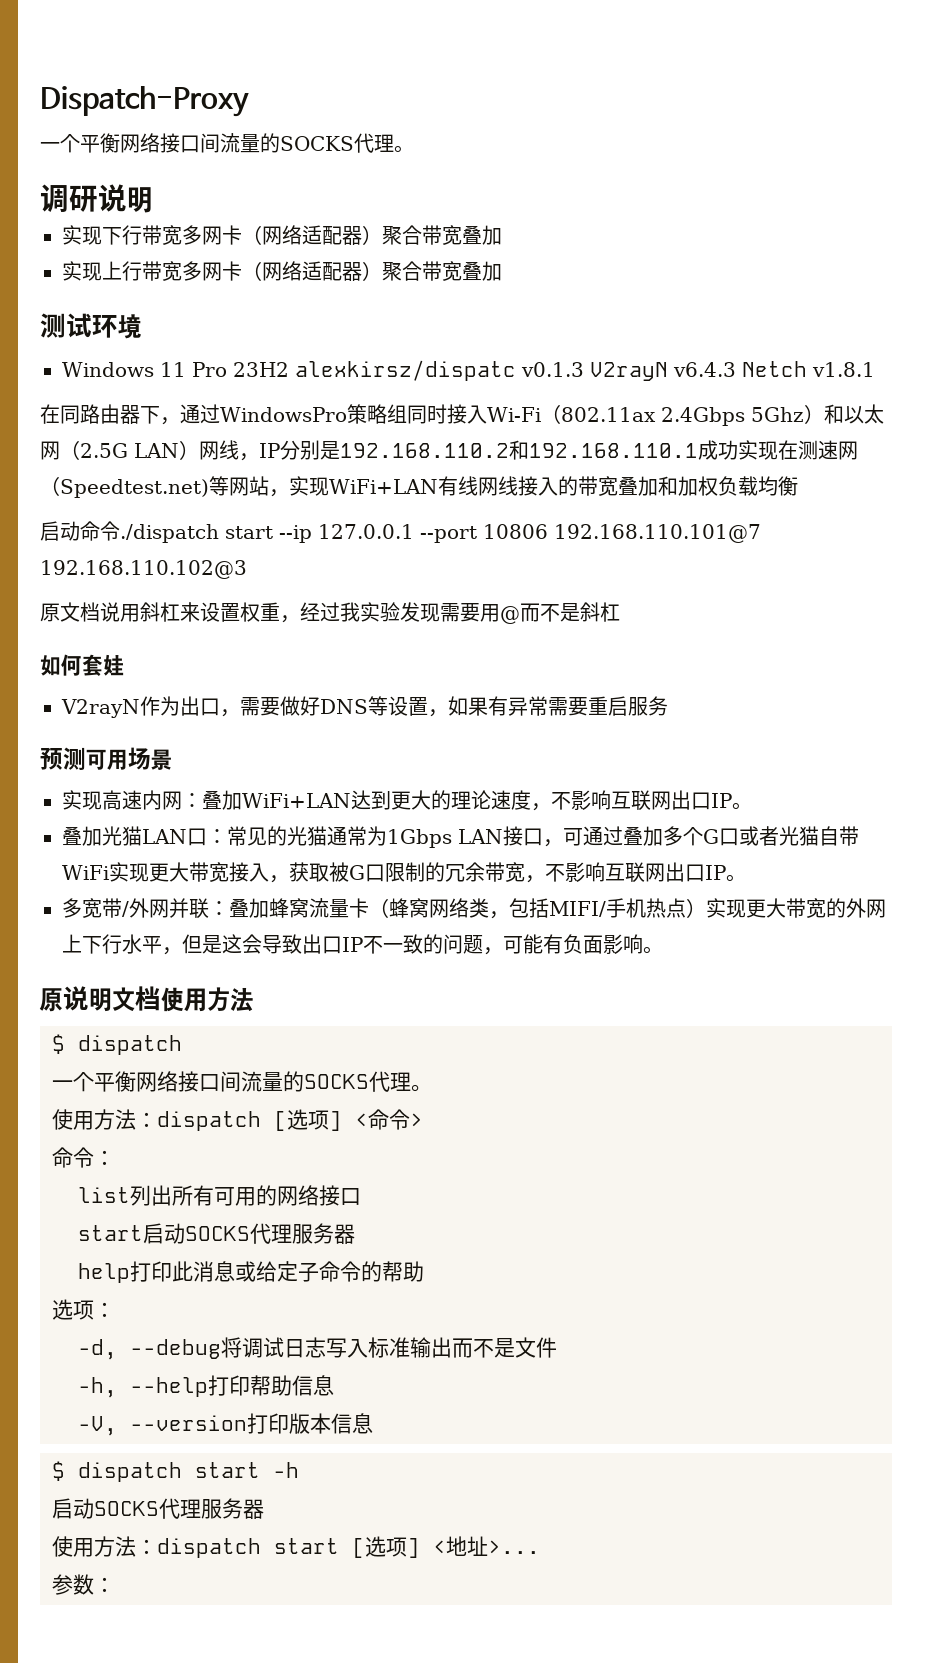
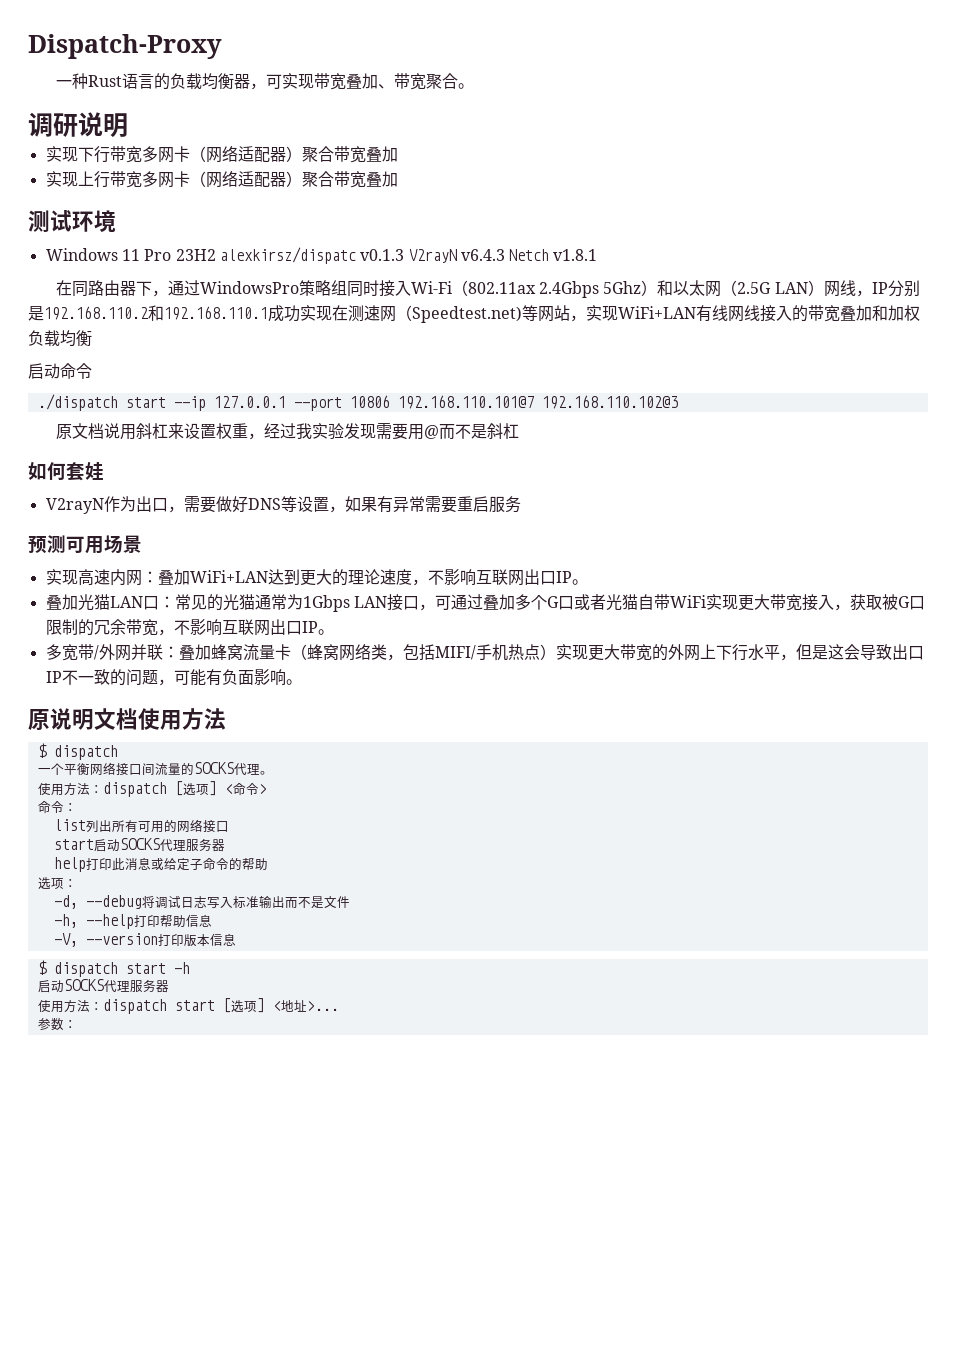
  Dispatch-Proxy
- 一个平衡网络接口间流量的SOCKS代理。
+ 一种Rust语言的负载均衡器，可实现带宽叠加、带宽聚合。
- 启动命令./dispatch start --ip 127.0.0.1 --port 10806 192.168.110.101@7 192.168.110.102@3
+ 启动命令
+ ./dispatch start --ip 127.0.0.1 --port 10806 192.168.110.101@7 192.168.110.102@3

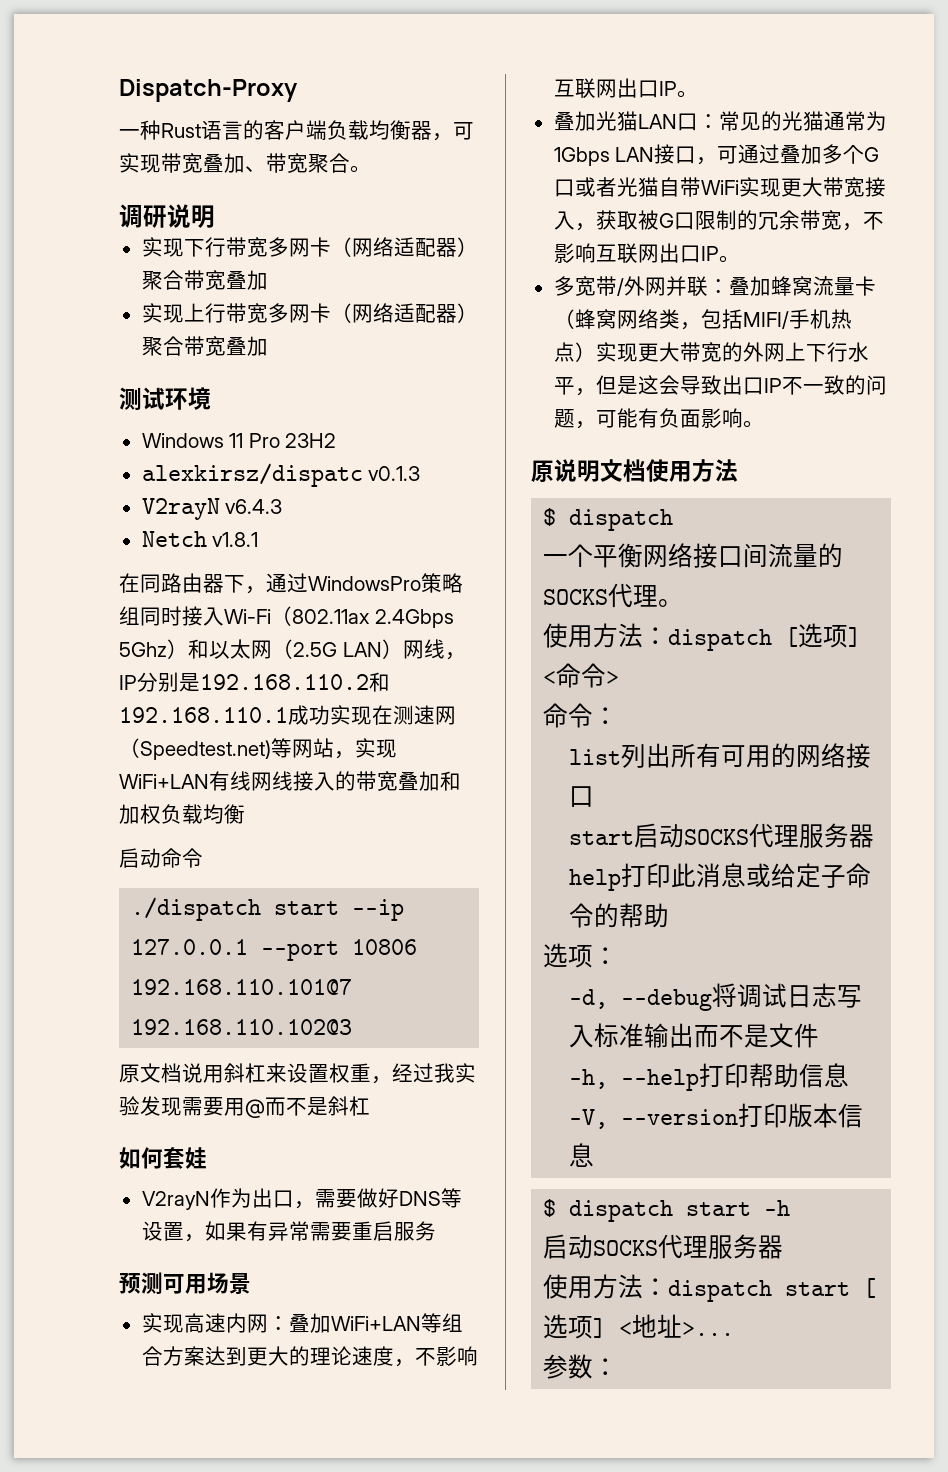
- 一种Rust语言的负载均衡器，可实现带宽叠加、带宽聚合。
+ 一种Rust语言的客户端负载均衡器，可实现带宽叠加、带宽聚合。
- Windows 11 Pro 23H2 alexkirsz/dispatc v0.1.3 V2rayN v6.4.3 Netch v1.8.1
+ Windows 11 Pro 23H2
+ alexkirsz/dispatc v0.1.3
+ V2rayN v6.4.3
+ Netch v1.8.1
- 实现高速内网：叠加WiFi+LAN达到更大的理论速度，不影响互联网出口IP。
+ 实现高速内网：叠加WiFi+LAN等组合方案达到更大的理论速度，不影响互联网出口IP。

